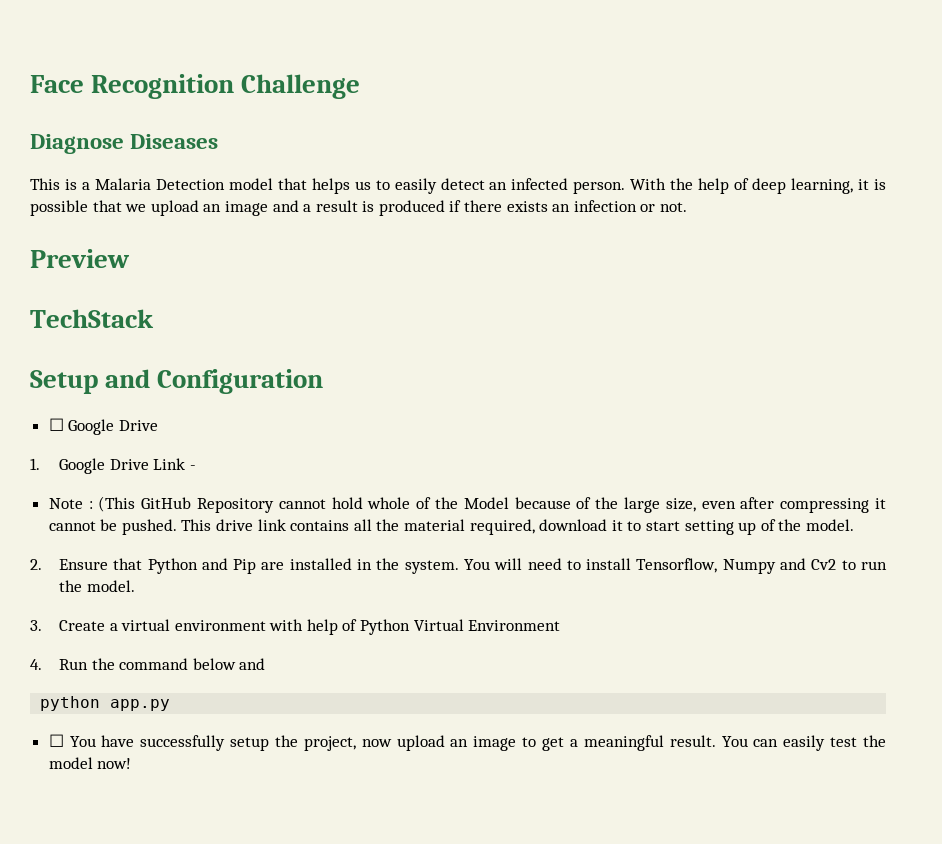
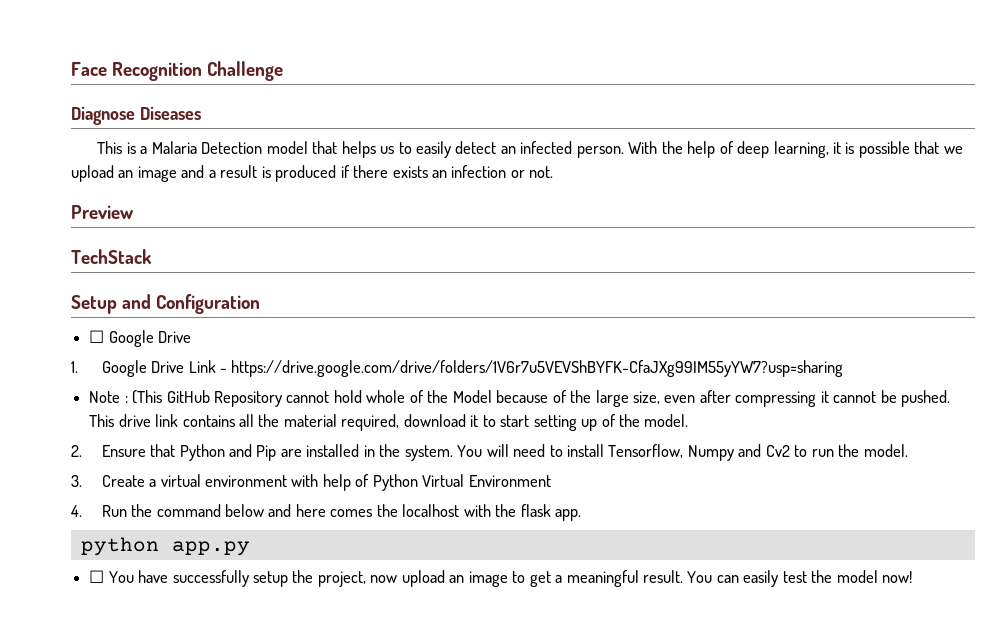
- 1. Google Drive Link -
+ 1. Google Drive Link - https://drive.google.com/drive/folders/1V6r7u5VEVShBYFK-CfaJXg99IM55yYW7?usp=sharing
- 4. Run the command below and
+ 4. Run the command below and here comes the localhost with the flask app.

